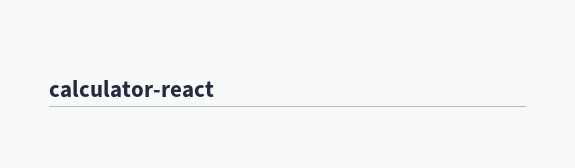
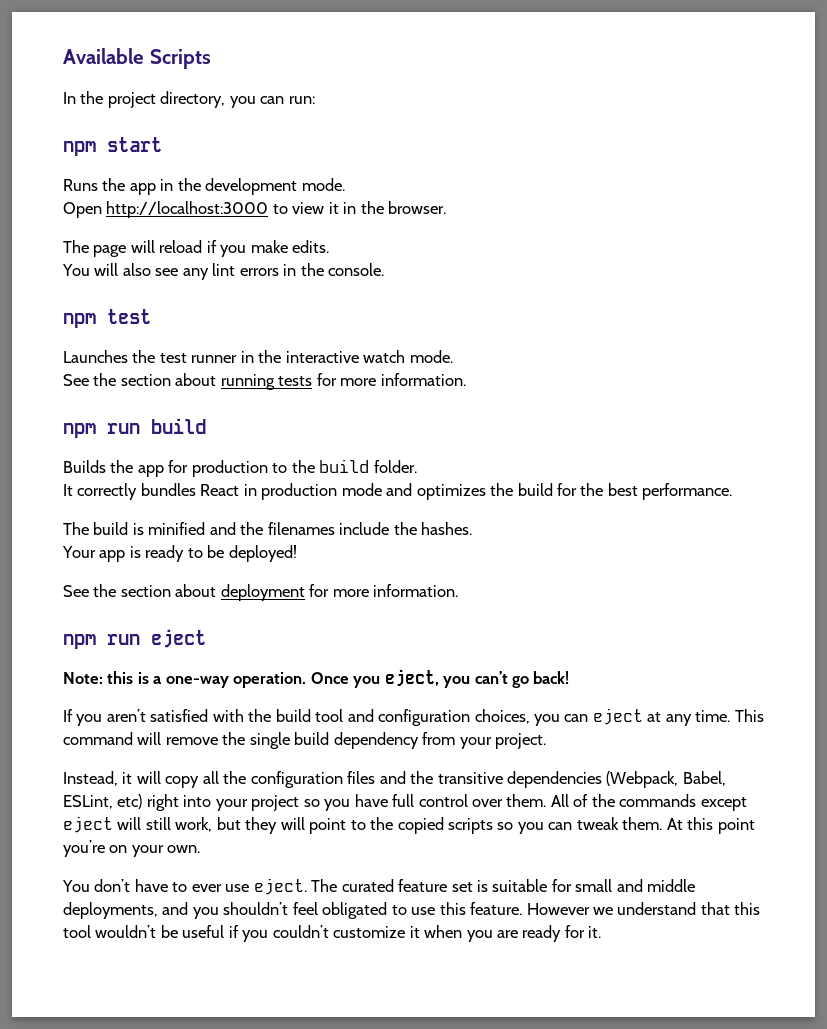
- calculator-react
+ Available Scripts
+ In the project directory, you can run:
+ npm start
+ Runs the app in the development mode.
+ Open http://localhost:3000 to view it in the browser.
+ The page will reload if you make edits.
+ You will also see any lint errors in the console.
+ npm test
+ Launches the test runner in the interactive watch mode.
+ See the section about running tests for more information.
+ npm run build
+ Builds the app for production to the build folder.
+ It correctly bundles React in production mode and optimizes the build for the best performance.
+ The build is minified and the filenames include the hashes.
+ Your app is ready to be deployed!
+ See the section about deployment for more information.
+ npm run eject
+ Note: this is a one-way operation. Once you eject, you can’t go back!
+ If you aren’t satisfied with the build tool and configuration choices, you can eject at any time. This command will remove the single build dependency from your project.
+ Instead, it will copy all the configuration files and the transitive dependencies (Webpack, Babel, ESLint, etc) right into your project so you have full control over them. All of the commands except eject will still work, but they will point to the copied scripts so you can tweak them. At this point you’re on your own.
+ You don’t have to ever use eject. The curated feature set is suitable for small and middle deployments, and you shouldn’t feel obligated to use this feature. However we understand that this tool wouldn’t be useful if you couldn’t customize it when you are ready for it.

